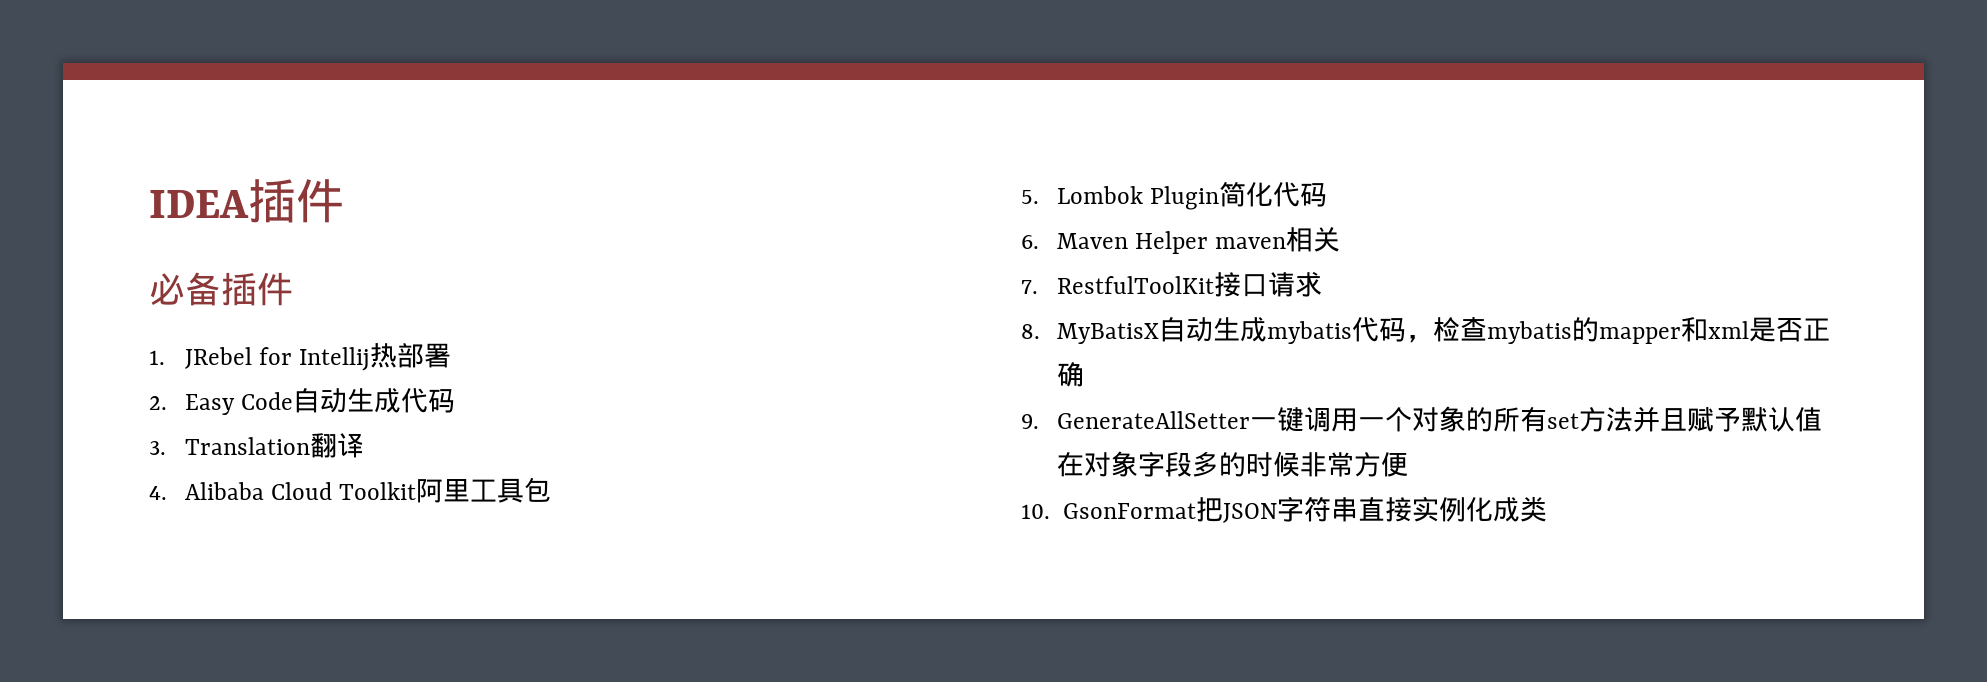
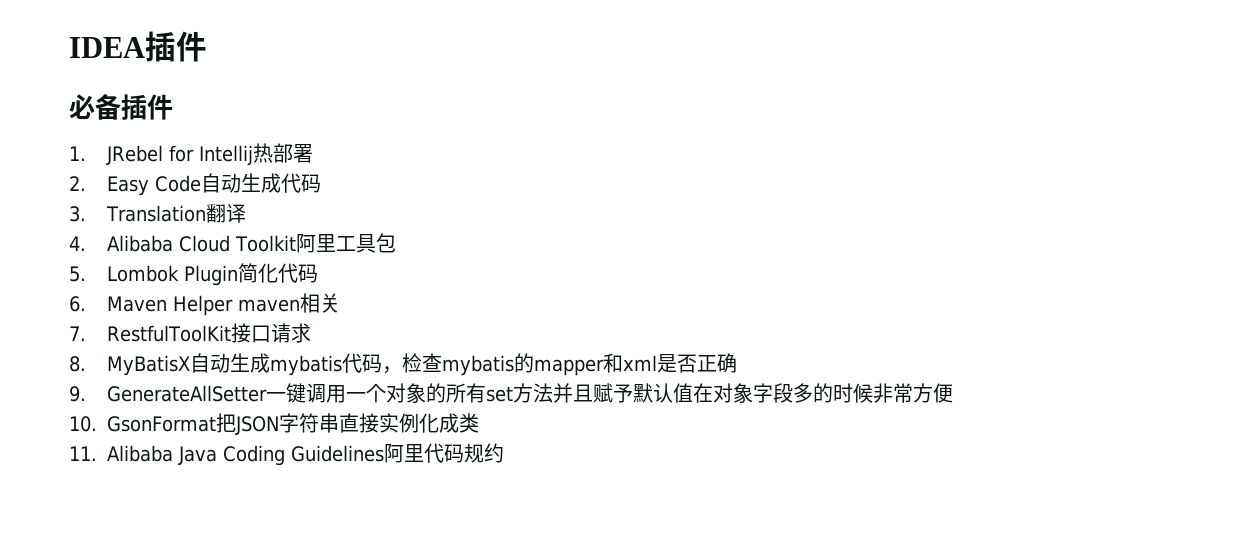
+ 11. Alibaba Java Coding Guidelines阿里代码规约

